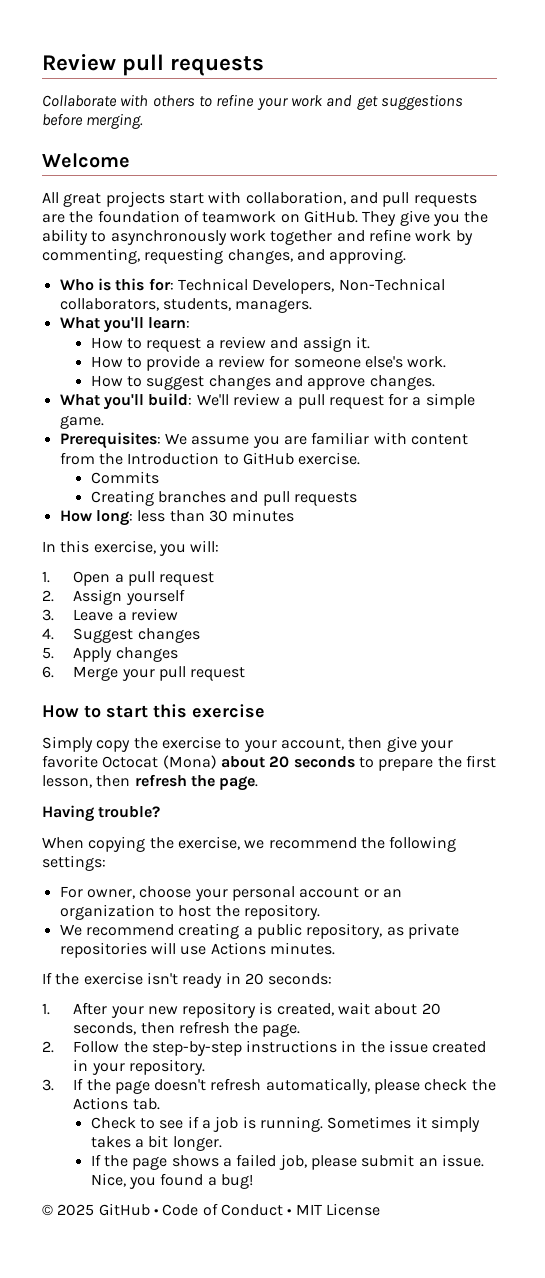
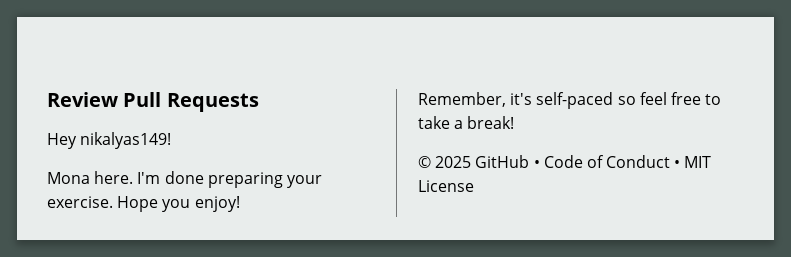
- Review pull requests
- Collaborate with others to refine your work and get suggestions before merging.
- Welcome
- All great projects start with collaboration, and pull requests are the foundation of teamwork on GitHub. They give you the ability to asynchronously work together and refine work by commenting, requesting changes, and approving.
- Who is this for: Technical Developers, Non-Technical collaborators, students, managers.
- What you'll learn:
- How to request a review and assign it.
- How to provide a review for someone else's work.
- How to suggest changes and approve changes.
- What you'll build: We'll review a pull request for a simple game.
- Prerequisites: We assume you are familiar with content from the Introduction to GitHub exercise.
- Commits
- Creating branches and pull requests
- How long: less than 30 minutes
- In this exercise, you will:
- 1. Open a pull request
- 2. Assign yourself
- 3. Leave a review
- 4. Suggest changes
- 5. Apply changes
- 6. Merge your pull request
- How to start this exercise
- Simply copy the exercise to your account, then give your favorite Octocat (Mona) about 20 seconds to prepare the first lesson, then refresh the page.
- Having trouble?
- When copying the exercise, we recommend the following settings:
- For owner, choose your personal account or an organization to host the repository.
- We recommend creating a public repository, as private repositories will use Actions minutes.
- If the exercise isn't ready in 20 seconds:
- 1. After your new repository is created, wait about 20 seconds, then refresh the page.
- 2. Follow the step-by-step instructions in the issue created in your repository.
- 3. If the page doesn't refresh automatically, please check the Actions tab.
- Check to see if a job is running. Sometimes it simply takes a bit longer.
- If the page shows a failed job, please submit an issue. Nice, you found a bug!
+ Review Pull Requests
+ Hey nikalyas149!
+ Mona here. I'm done preparing your exercise. Hope you enjoy!
+ Remember, it's self-paced so feel free to take a break!

